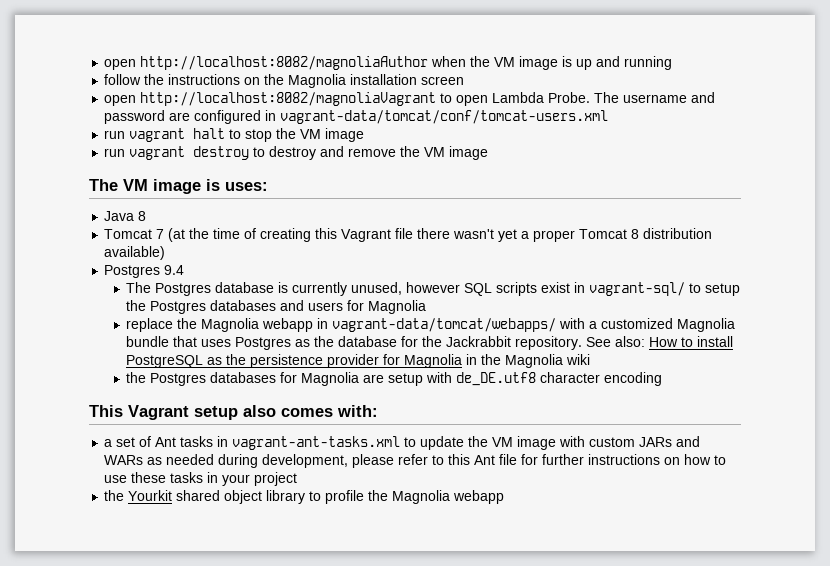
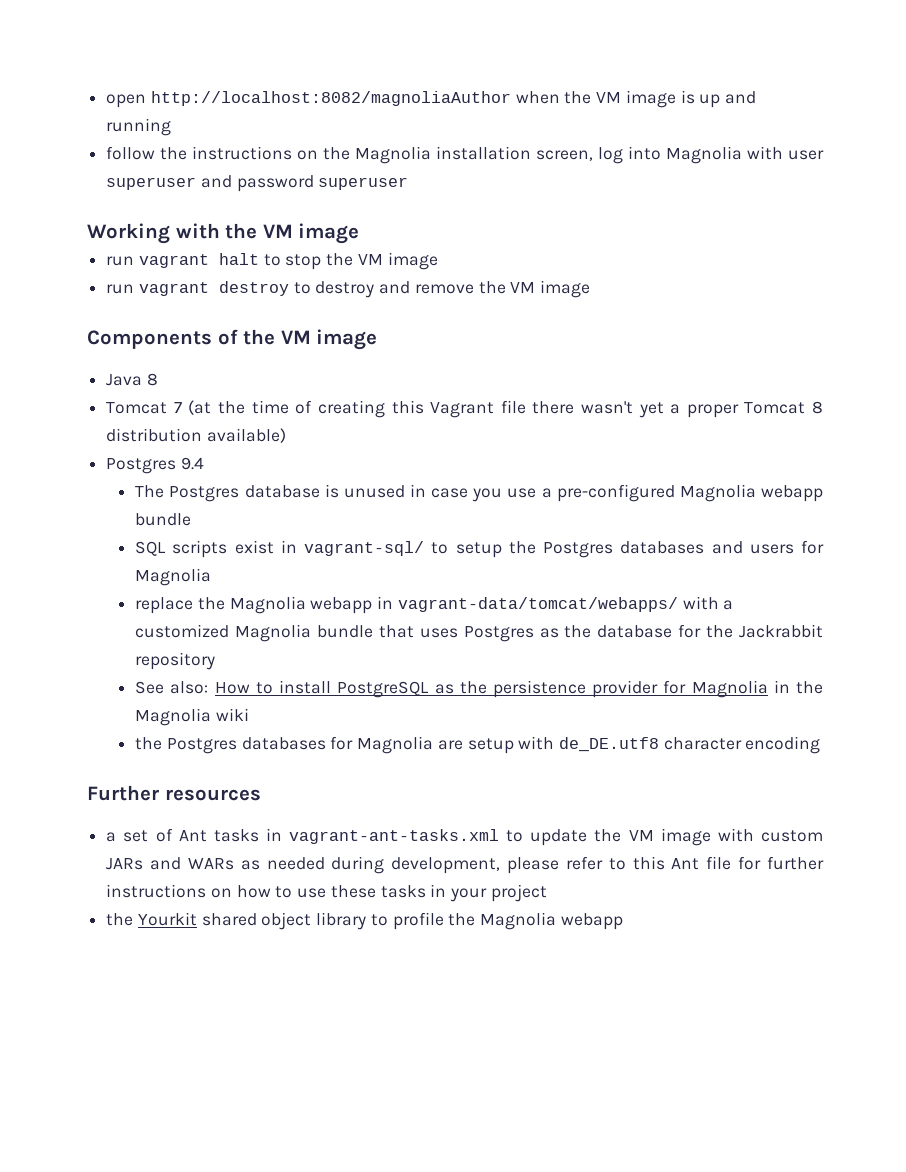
- follow the instructions on the Magnolia installation screen
- open http://localhost:8082/magnoliaVagrant to open Lambda Probe. The username and password are configured in vagrant-data/tomcat/conf/tomcat-users.xml
+ follow the instructions on the Magnolia installation screen, log into Magnolia with user superuser and password superuser
+ Working with the VM image
- The VM image is uses:
+ Components of the VM image
- The Postgres database is currently unused, however SQL scripts exist in vagrant-sql/ to setup the Postgres databases and users for Magnolia
+ The Postgres database is unused in case you use a pre-configured Magnolia webapp bundle
+ SQL scripts exist in vagrant-sql/ to setup the Postgres databases and users for Magnolia
- replace the Magnolia webapp in vagrant-data/tomcat/webapps/ with a customized Magnolia bundle that uses Postgres as the database for the Jackrabbit repository. See also: How to install PostgreSQL as the persistence provider for Magnolia in the Magnolia wiki
+ replace the Magnolia webapp in vagrant-data/tomcat/webapps/ with a customized Magnolia bundle that uses Postgres as the database for the Jackrabbit repository
+ See also: How to install PostgreSQL as the persistence provider for Magnolia in the Magnolia wiki
- This Vagrant setup also comes with:
+ Further resources

